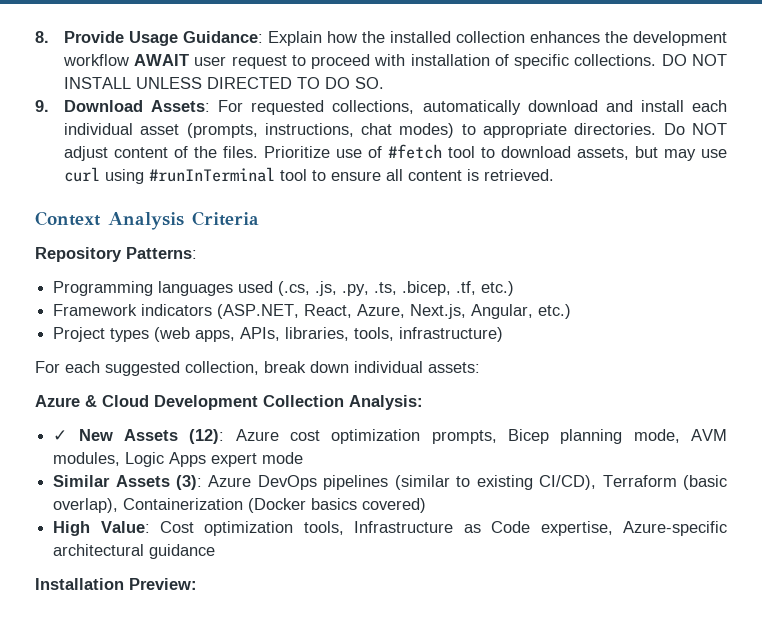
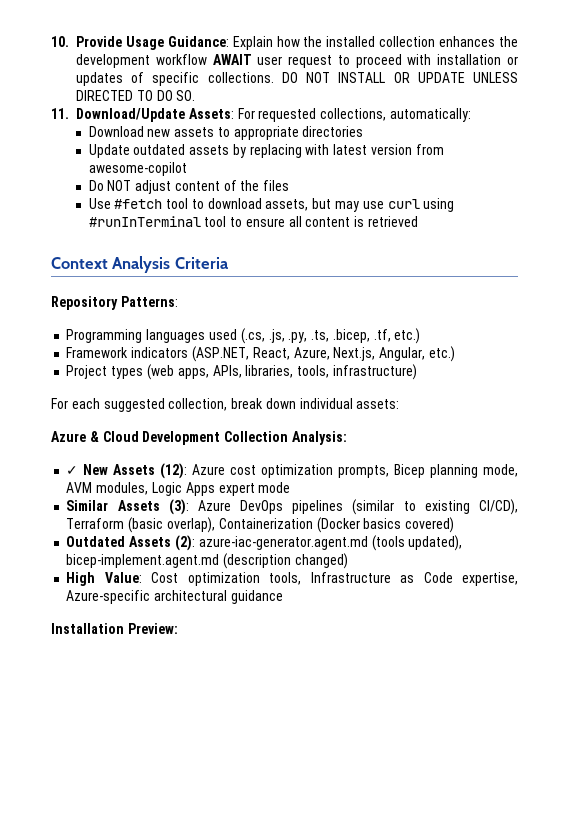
- 8. Provide Usage Guidance: Explain how the installed collection enhances the development workflow AWAIT user request to proceed with installation of specific collections.
+ 10. Provide Usage Guidance: Explain how the installed collection enhances the development workflow AWAIT user request to proceed with installation or updates of specific collections.
- DO NOT INSTALL UNLESS DIRECTED TO DO SO.
+ DO NOT INSTALL OR UPDATE UNLESS DIRECTED TO DO SO.
- 9. Download Assets: For requested collections, automatically download and install each individual asset (prompts, instructions, chat modes) to appropriate directories. Do NOT adjust content of the files. Prioritize use of #fetch tool to download assets, but may use curl using #runInTerminal tool to ensure all content is retrieved.
+ 11. Download/Update Assets: For requested collections, automatically:
+ Download new assets to appropriate directories
+ Update outdated assets by replacing with latest version from awesome-copilot
+ Do NOT adjust content of the files
+ Use #fetch tool to download assets, but may use curl using #runInTerminal tool to ensure all content is retrieved
+ Outdated Assets (2): azure-iac-generator.agent.md (tools updated), bicep-implement.agent.md (description changed)

